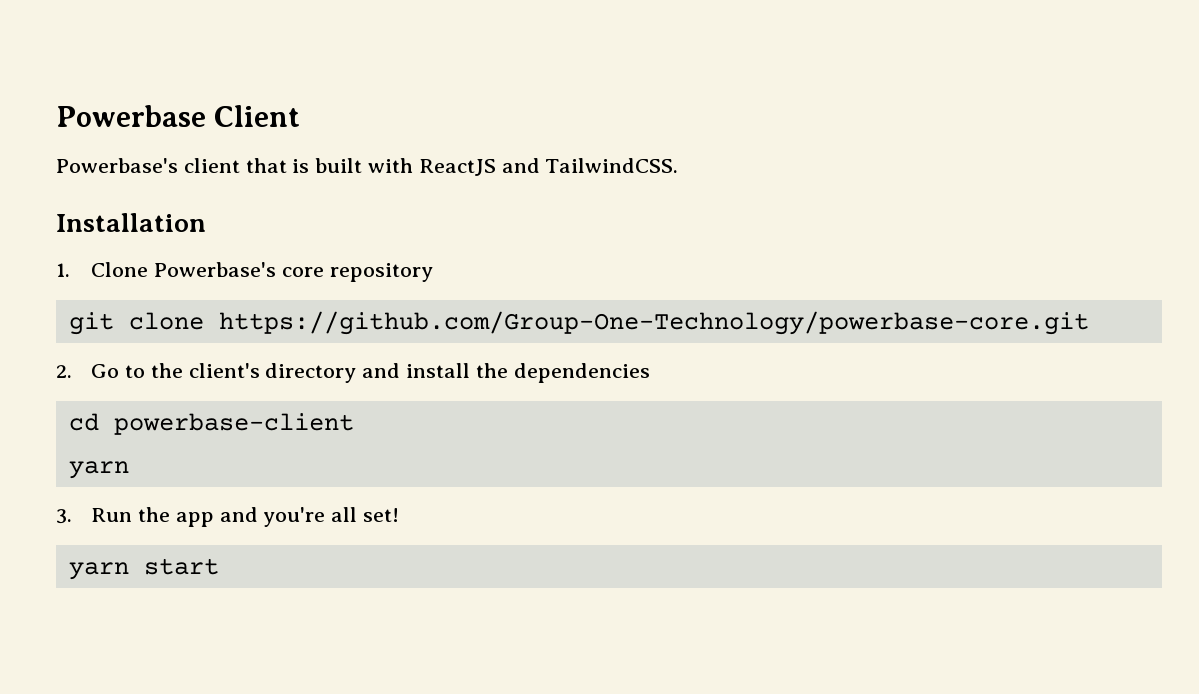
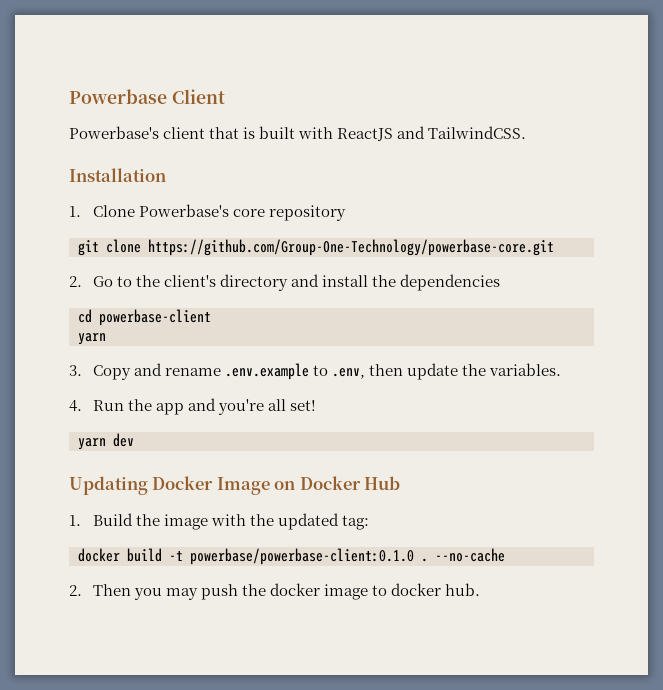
- 3. Run the app and you're all set!
+ 3. Copy and rename .env.example to .env, then update the variables.
+ 4. Run the app and you're all set!
- yarn start
+ yarn dev
+ Updating Docker Image on Docker Hub
+ 1. Build the image with the updated tag:
+ docker build -t powerbase/powerbase-client:0.1.0 . --no-cache
+ 2. Then you may push the docker image to docker hub.

